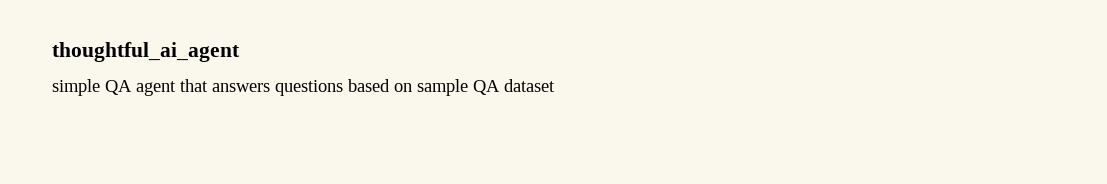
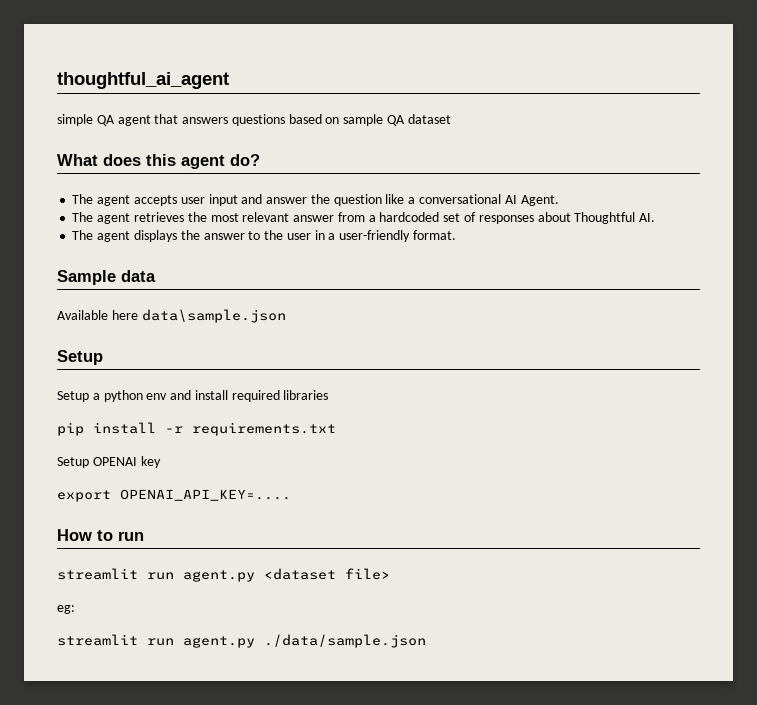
+ What does this agent do?
+ The agent accepts user input and answer the question like a conversational AI Agent.
+ The agent retrieves the most relevant answer from a hardcoded set of responses about Thoughtful AI.
+ The agent displays the answer to the user in a user-friendly format.
+ Sample data
+ Available here data\sample.json
+ Setup
+ Setup a python env and install required libraries
+ pip install -r requirements.txt
+ Setup OPENAI key
+ export OPENAI_API_KEY=....
+ How to run
+ streamlit run agent.py <dataset file>
+ eg:
+ streamlit run agent.py ./data/sample.json

